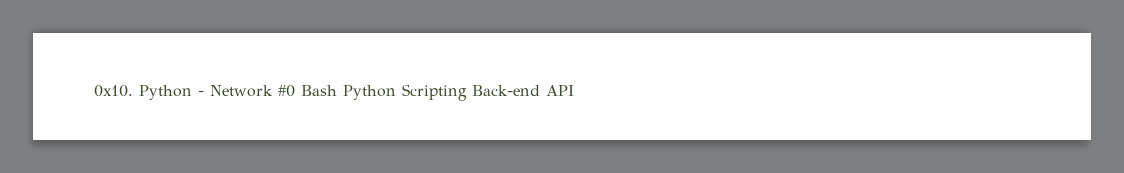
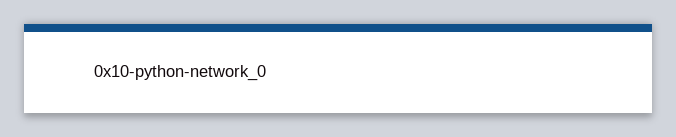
- 0x10. Python - Network #0 Bash Python Scripting Back-end API
+ 0x10-python-network_0

